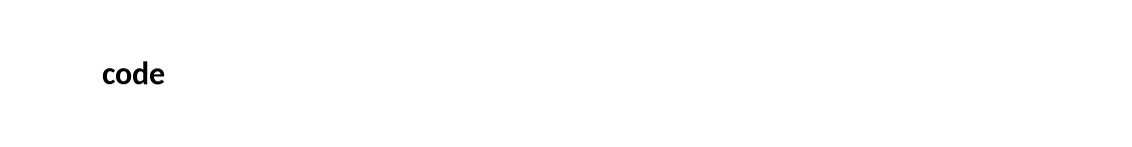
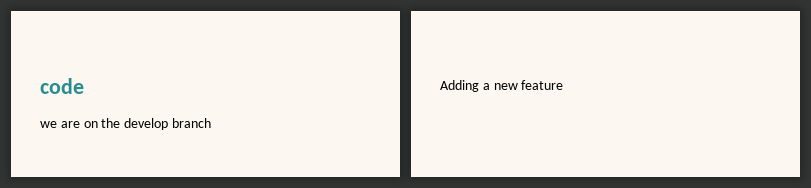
+ we are on the develop branch
+ Adding a new feature

